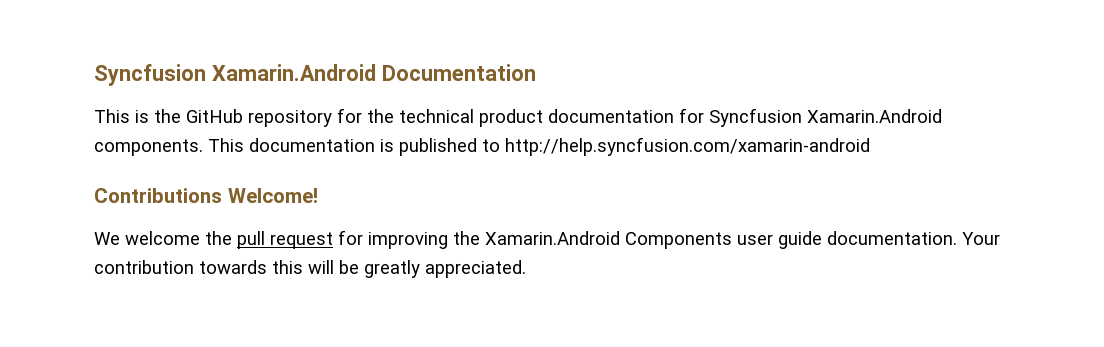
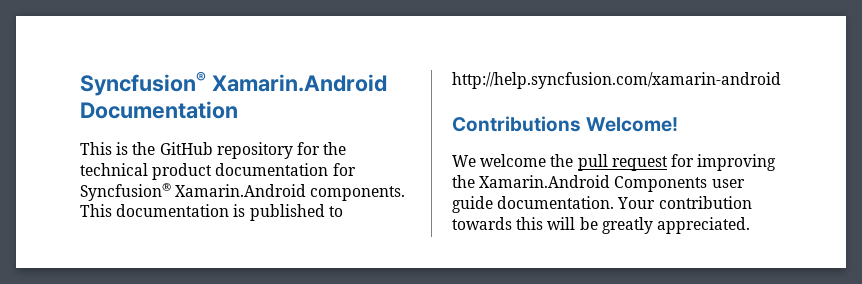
- Syncfusion Xamarin.Android Documentation
+ Syncfusion® Xamarin.Android Documentation
- This is the GitHub repository for the technical product documentation for Syncfusion Xamarin.Android components.
+ This is the GitHub repository for the technical product documentation for Syncfusion® Xamarin.Android components.

